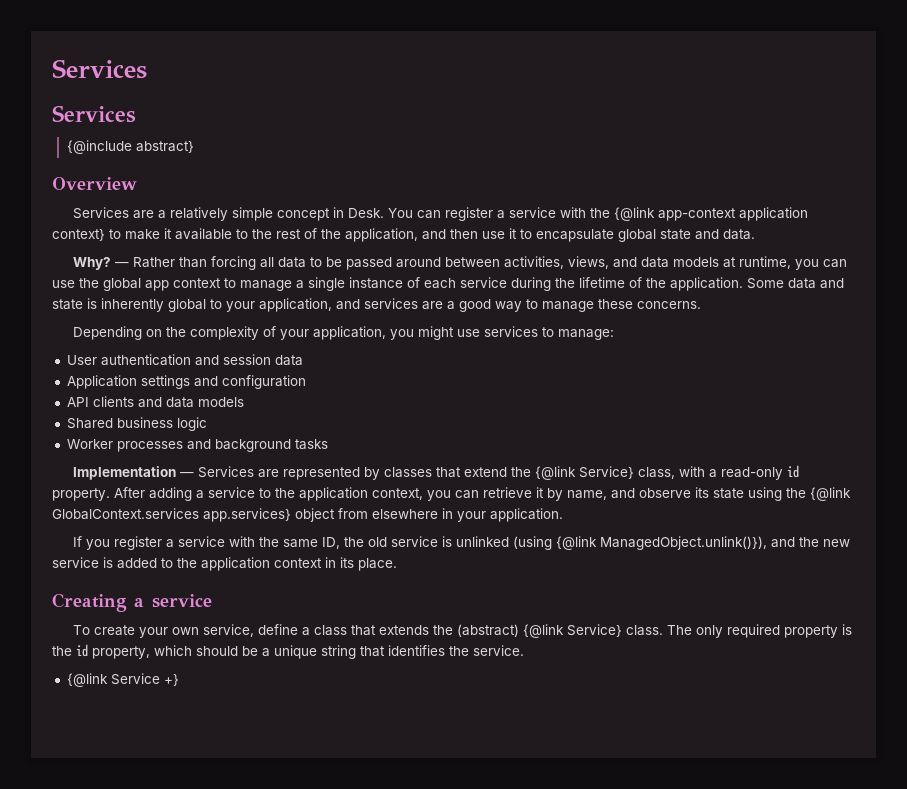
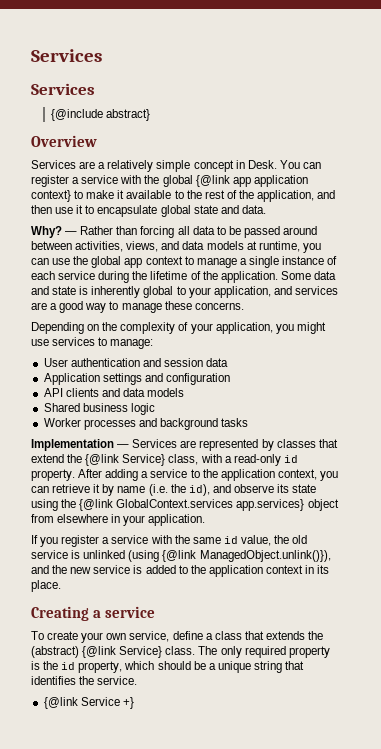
- You can register a service with the {@link app-context application context} to make it available to the rest of the application, and then use it to encapsulate global state and data.
+ You can register a service with the global {@link app application context} to make it available to the rest of the application, and then use it to encapsulate global state and data.
- After adding a service to the application context, you can retrieve it by name, and observe its state using the {@link GlobalContext.services app.services} object from elsewhere in your application.
+ After adding a service to the application context, you can retrieve it by name (i.e. the id), and observe its state using the {@link GlobalContext.services app.services} object from elsewhere in your application.
- If you register a service with the same ID, the old service is unlinked (using {@link ManagedObject.unlink()}), and the new service is added to the application context in its place.
+ If you register a service with the same id value, the old service is unlinked (using {@link ManagedObject.unlink()}), and the new service is added to the application context in its place.

